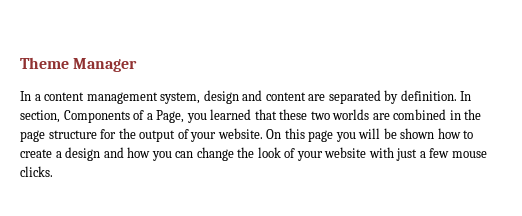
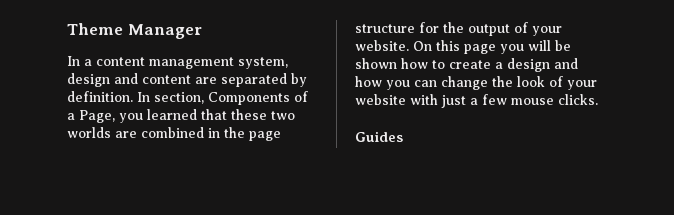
+ Guides

